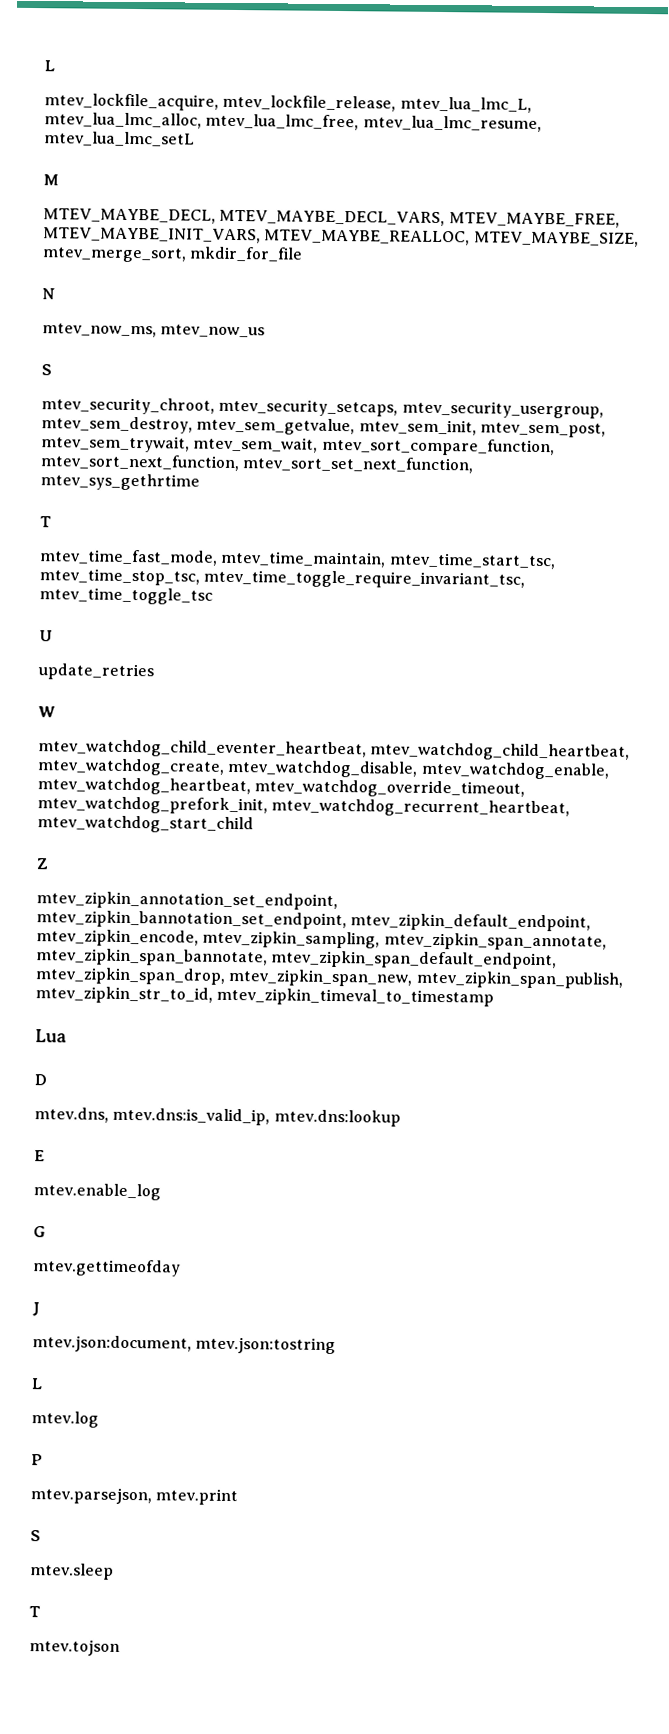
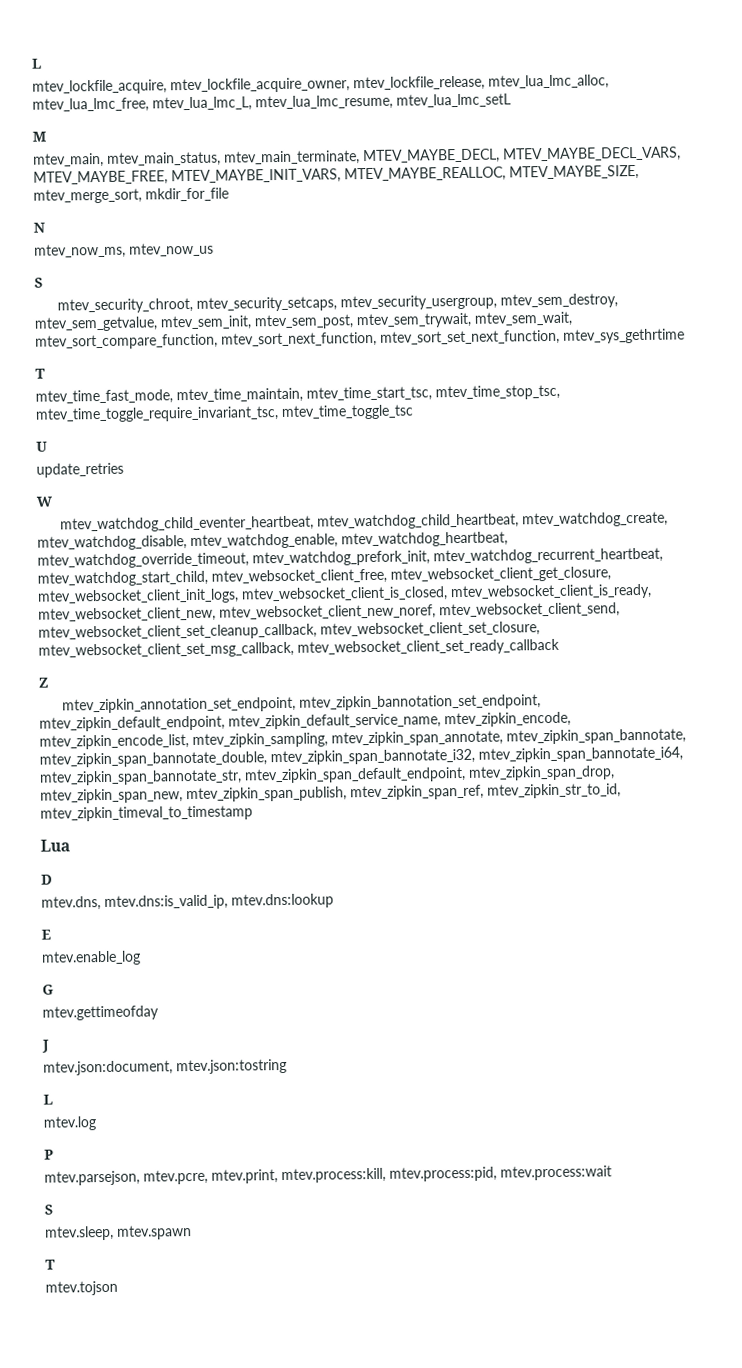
- mtev_lockfile_acquire, mtev_lockfile_release, mtev_lua_lmc_L, mtev_lua_lmc_alloc, mtev_lua_lmc_free, mtev_lua_lmc_resume, mtev_lua_lmc_setL
+ mtev_lockfile_acquire, mtev_lockfile_acquire_owner, mtev_lockfile_release, mtev_lua_lmc_alloc, mtev_lua_lmc_free, mtev_lua_lmc_L, mtev_lua_lmc_resume, mtev_lua_lmc_setL
- MTEV_MAYBE_DECL, MTEV_MAYBE_DECL_VARS, MTEV_MAYBE_FREE, MTEV_MAYBE_INIT_VARS, MTEV_MAYBE_REALLOC, MTEV_MAYBE_SIZE, mtev_merge_sort, mkdir_for_file
+ mtev_main, mtev_main_status, mtev_main_terminate, MTEV_MAYBE_DECL, MTEV_MAYBE_DECL_VARS, MTEV_MAYBE_FREE, MTEV_MAYBE_INIT_VARS, MTEV_MAYBE_REALLOC, MTEV_MAYBE_SIZE, mtev_merge_sort, mkdir_for_file
- mtev_watchdog_child_eventer_heartbeat, mtev_watchdog_child_heartbeat, mtev_watchdog_create, mtev_watchdog_disable, mtev_watchdog_enable, mtev_watchdog_heartbeat, mtev_watchdog_override_timeout, mtev_watchdog_prefork_init, mtev_watchdog_recurrent_heartbeat, mtev_watchdog_start_child
+ mtev_watchdog_child_eventer_heartbeat, mtev_watchdog_child_heartbeat, mtev_watchdog_create, mtev_watchdog_disable, mtev_watchdog_enable, mtev_watchdog_heartbeat, mtev_watchdog_override_timeout, mtev_watchdog_prefork_init, mtev_watchdog_recurrent_heartbeat, mtev_watchdog_start_child, mtev_websocket_client_free, mtev_websocket_client_get_closure, mtev_websocket_client_init_logs, mtev_websocket_client_is_closed, mtev_websocket_client_is_ready, mtev_websocket_client_new, mtev_websocket_client_new_noref, mtev_websocket_client_send, mtev_websocket_client_set_cleanup_callback, mtev_websocket_client_set_closure, mtev_websocket_client_set_msg_callback, mtev_websocket_client_set_ready_callback
  Z
- mtev_zipkin_annotation_set_endpoint, mtev_zipkin_bannotation_set_endpoint, mtev_zipkin_default_endpoint, mtev_zipkin_encode, mtev_zipkin_sampling, mtev_zipkin_span_annotate, mtev_zipkin_span_bannotate, mtev_zipkin_span_default_endpoint, mtev_zipkin_span_drop, mtev_zipkin_span_new, mtev_zipkin_span_publish, mtev_zipkin_str_to_id, mtev_zipkin_timeval_to_timestamp
+ mtev_zipkin_annotation_set_endpoint, mtev_zipkin_bannotation_set_endpoint, mtev_zipkin_default_endpoint, mtev_zipkin_default_service_name, mtev_zipkin_encode, mtev_zipkin_encode_list, mtev_zipkin_sampling, mtev_zipkin_span_annotate, mtev_zipkin_span_bannotate, mtev_zipkin_span_bannotate_double, mtev_zipkin_span_bannotate_i32, mtev_zipkin_span_bannotate_i64, mtev_zipkin_span_bannotate_str, mtev_zipkin_span_default_endpoint, mtev_zipkin_span_drop, mtev_zipkin_span_new, mtev_zipkin_span_publish, mtev_zipkin_span_ref, mtev_zipkin_str_to_id, mtev_zipkin_timeval_to_timestamp
- mtev.parsejson, mtev.print
+ mtev.parsejson, mtev.pcre, mtev.print, mtev.process:kill, mtev.process:pid, mtev.process:wait
  S
- mtev.sleep
+ mtev.sleep, mtev.spawn

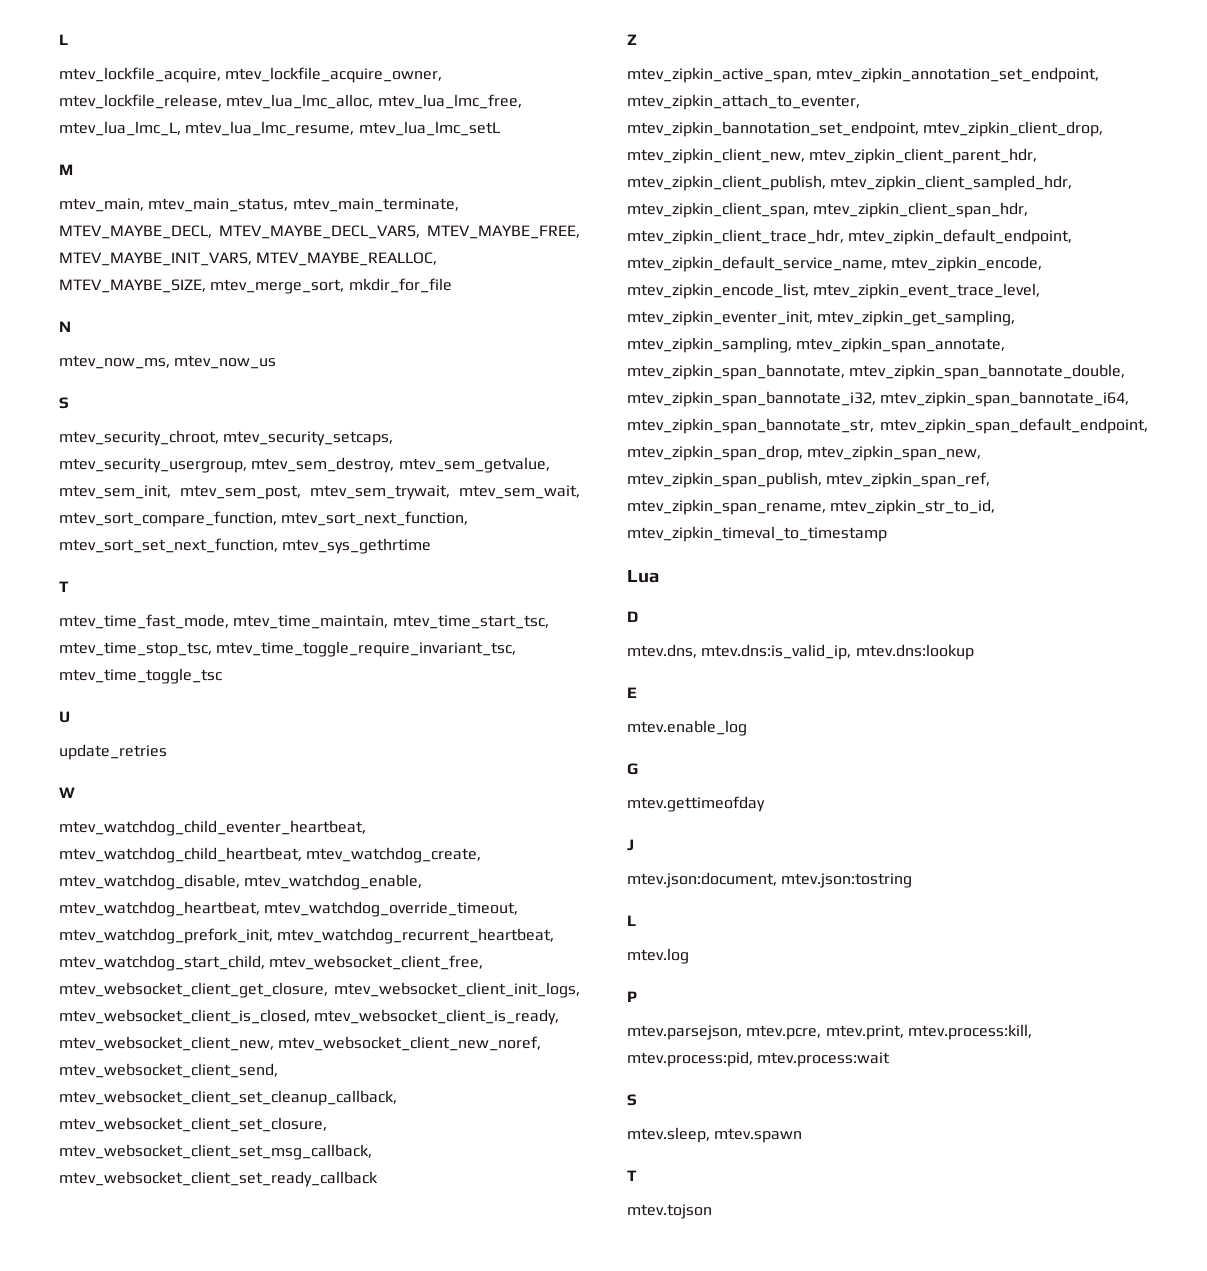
- mtev_zipkin_annotation_set_endpoint, mtev_zipkin_bannotation_set_endpoint, mtev_zipkin_default_endpoint, mtev_zipkin_default_service_name, mtev_zipkin_encode, mtev_zipkin_encode_list, mtev_zipkin_sampling, mtev_zipkin_span_annotate, mtev_zipkin_span_bannotate, mtev_zipkin_span_bannotate_double, mtev_zipkin_span_bannotate_i32, mtev_zipkin_span_bannotate_i64, mtev_zipkin_span_bannotate_str, mtev_zipkin_span_default_endpoint, mtev_zipkin_span_drop, mtev_zipkin_span_new, mtev_zipkin_span_publish, mtev_zipkin_span_ref, mtev_zipkin_str_to_id, mtev_zipkin_timeval_to_timestamp
+ mtev_zipkin_active_span, mtev_zipkin_annotation_set_endpoint, mtev_zipkin_attach_to_eventer, mtev_zipkin_bannotation_set_endpoint, mtev_zipkin_client_drop, mtev_zipkin_client_new, mtev_zipkin_client_parent_hdr, mtev_zipkin_client_publish, mtev_zipkin_client_sampled_hdr, mtev_zipkin_client_span, mtev_zipkin_client_span_hdr, mtev_zipkin_client_trace_hdr, mtev_zipkin_default_endpoint, mtev_zipkin_default_service_name, mtev_zipkin_encode, mtev_zipkin_encode_list, mtev_zipkin_event_trace_level, mtev_zipkin_eventer_init, mtev_zipkin_get_sampling, mtev_zipkin_sampling, mtev_zipkin_span_annotate, mtev_zipkin_span_bannotate, mtev_zipkin_span_bannotate_double, mtev_zipkin_span_bannotate_i32, mtev_zipkin_span_bannotate_i64, mtev_zipkin_span_bannotate_str, mtev_zipkin_span_default_endpoint, mtev_zipkin_span_drop, mtev_zipkin_span_new, mtev_zipkin_span_publish, mtev_zipkin_span_ref, mtev_zipkin_span_rename, mtev_zipkin_str_to_id, mtev_zipkin_timeval_to_timestamp

